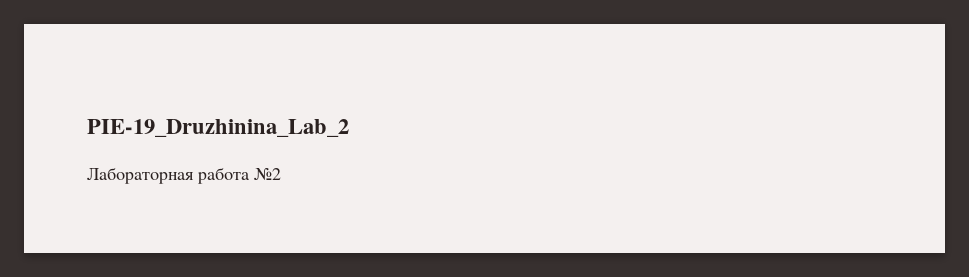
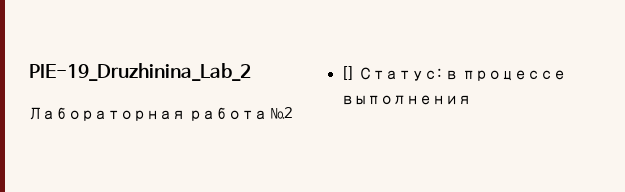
+ [] Статус: в процессе выполнения

